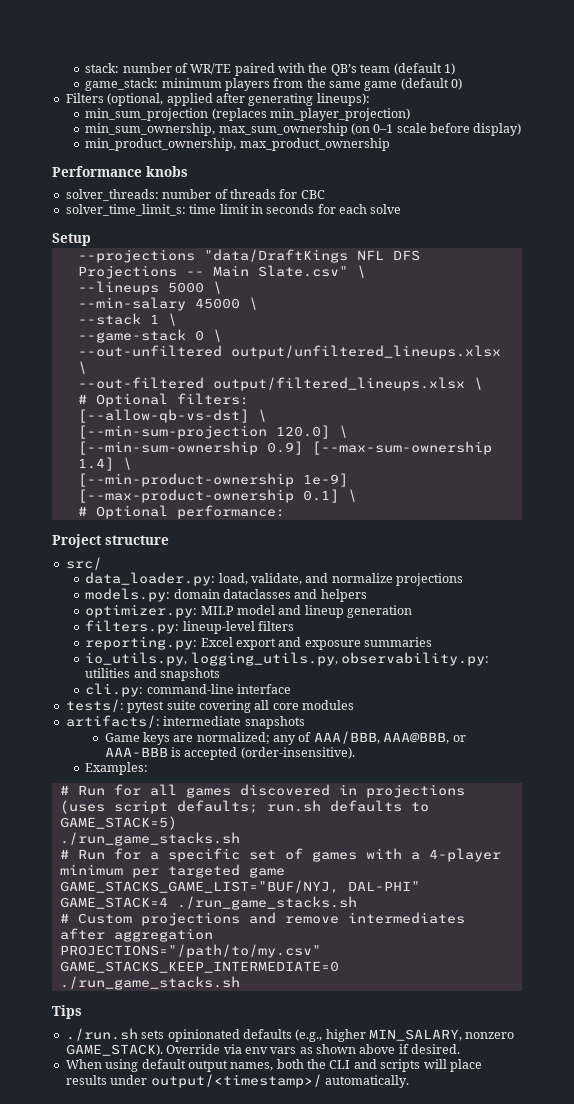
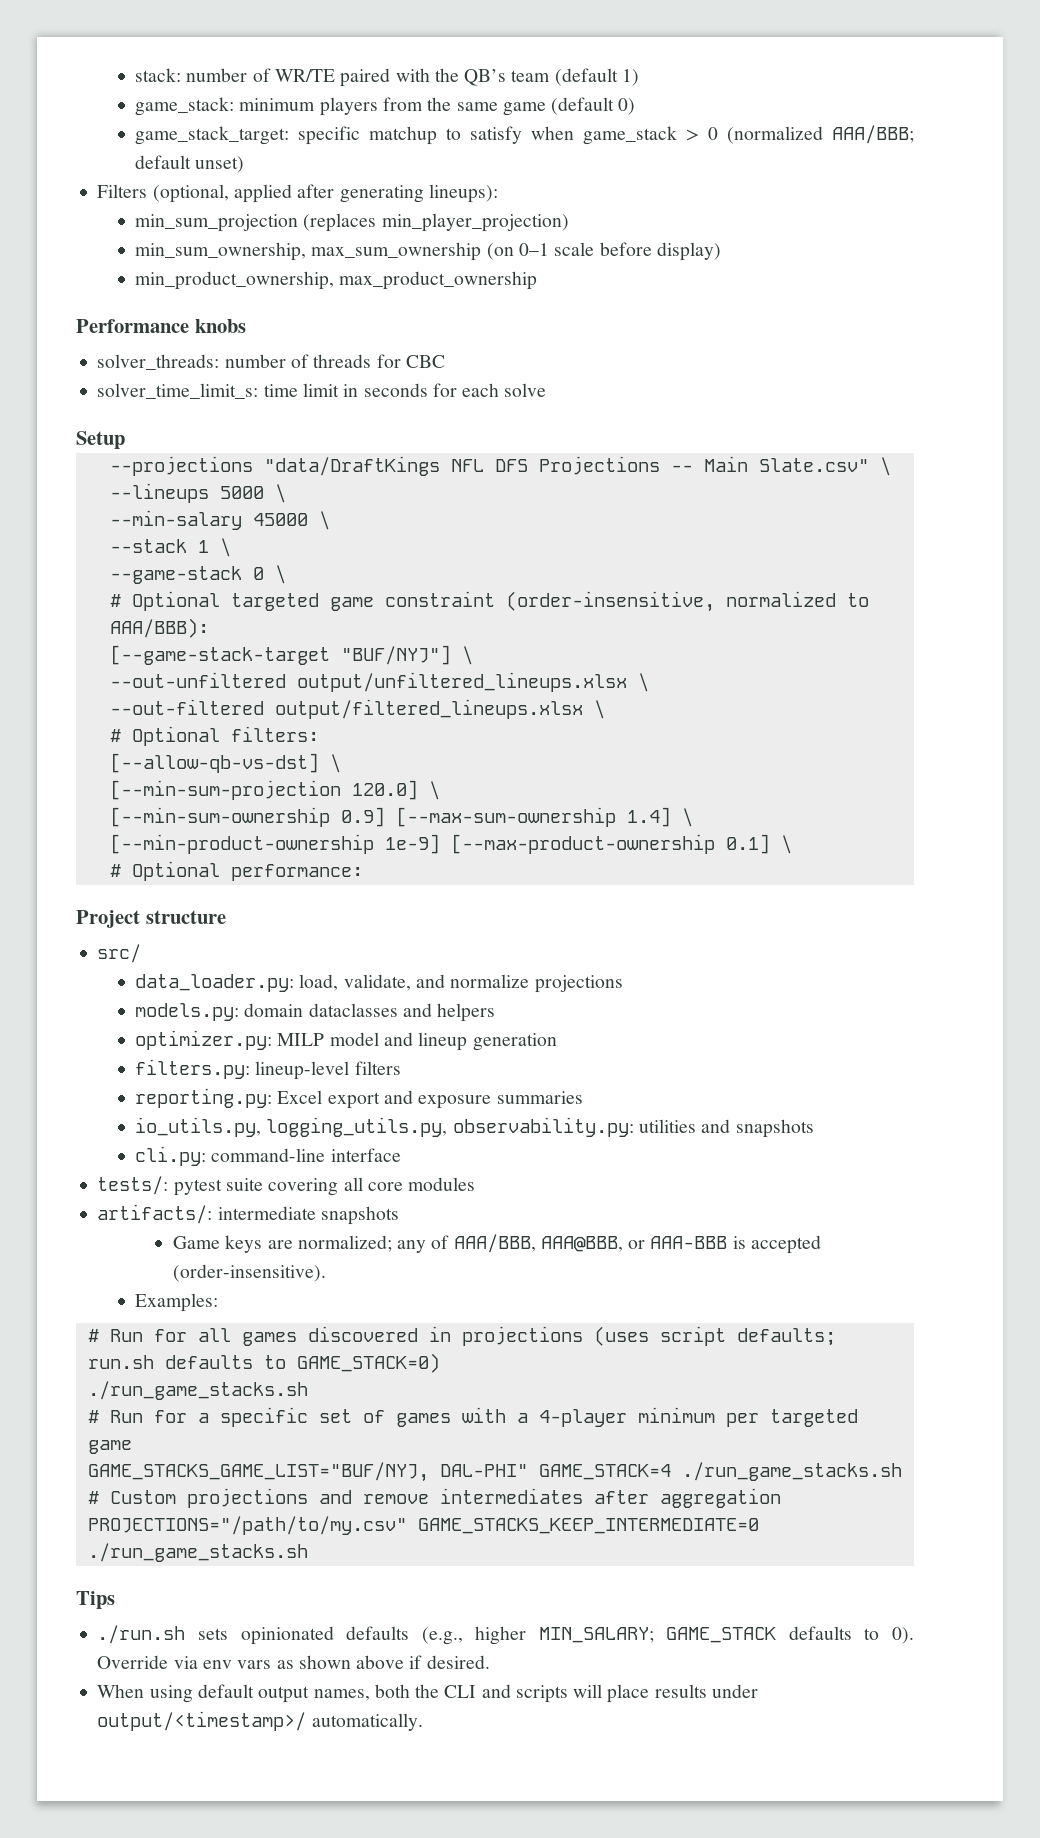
+ game_stack_target: specific matchup to satisfy when game_stack > 0 (normalized AAA/BBB; default unset)
+ # Optional targeted game constraint (order-insensitive, normalized to AAA/BBB):
+ [--game-stack-target "BUF/NYJ"] \
- # Run for all games discovered in projections (uses script defaults; run.sh defaults to GAME_STACK=5)
+ # Run for all games discovered in projections (uses script defaults; run.sh defaults to GAME_STACK=0)
- ./run.sh sets opinionated defaults (e.g., higher MIN_SALARY, nonzero GAME_STACK).
+ ./run.sh sets opinionated defaults (e.g., higher MIN_SALARY; GAME_STACK defaults to 0).

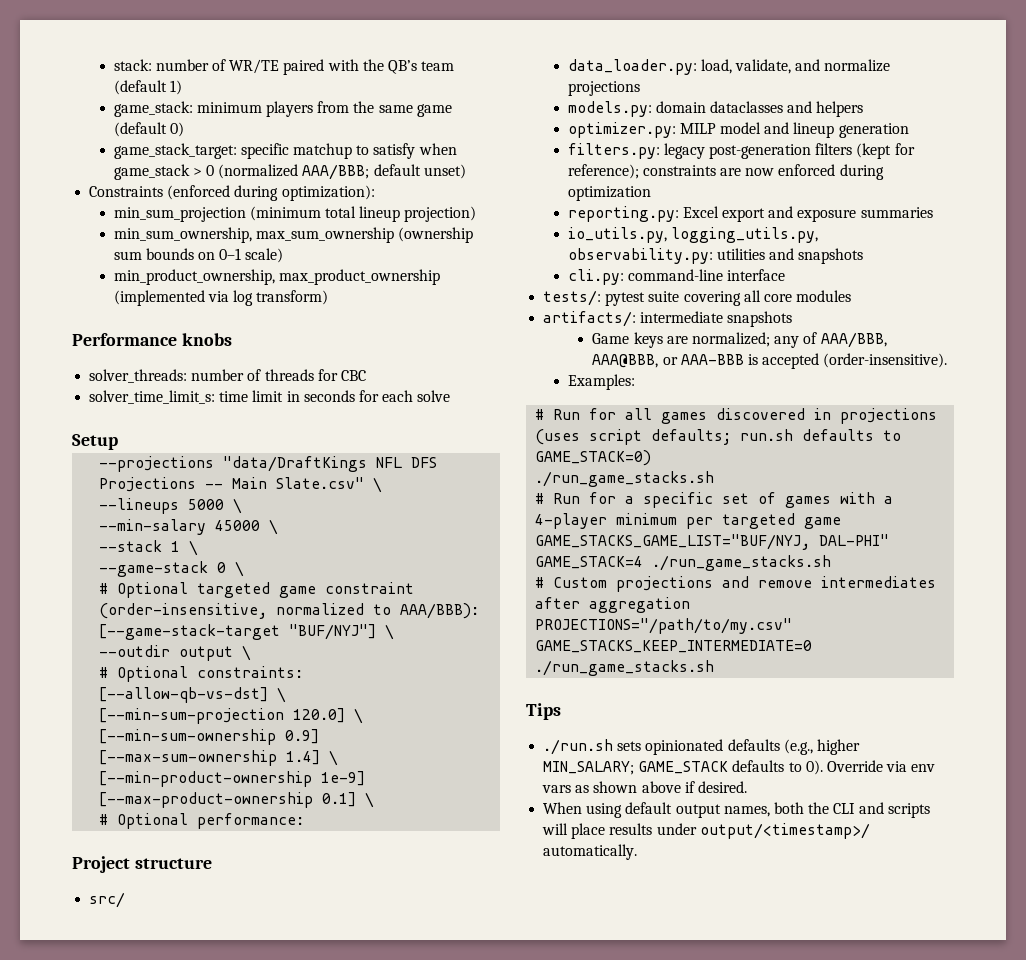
- Filters (optional, applied after generating lineups):
- min_sum_projection (replaces min_player_projection)
- min_sum_ownership, max_sum_ownership (on 0–1 scale before display)
- min_product_ownership, max_product_ownership
+ Constraints (enforced during optimization):
+ min_sum_projection (minimum total lineup projection)
+ min_sum_ownership, max_sum_ownership (ownership sum bounds on 0–1 scale)
+ min_product_ownership, max_product_ownership (implemented via log transform)
- --out-unfiltered output/unfiltered_lineups.xlsx \
- --out-filtered output/filtered_lineups.xlsx \
- # Optional filters:
+ --outdir output \
+ # Optional constraints:
- filters.py: lineup-level filters
+ filters.py: legacy post-generation filters (kept for reference); constraints are now enforced during optimization

